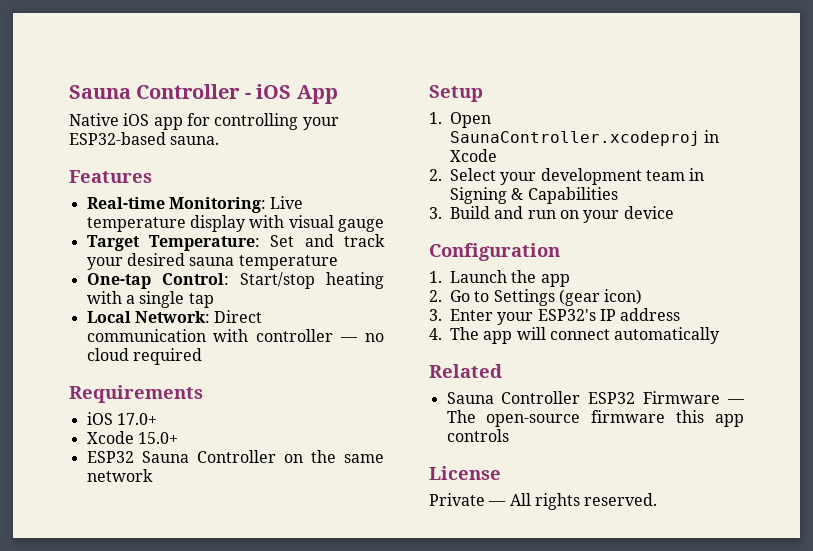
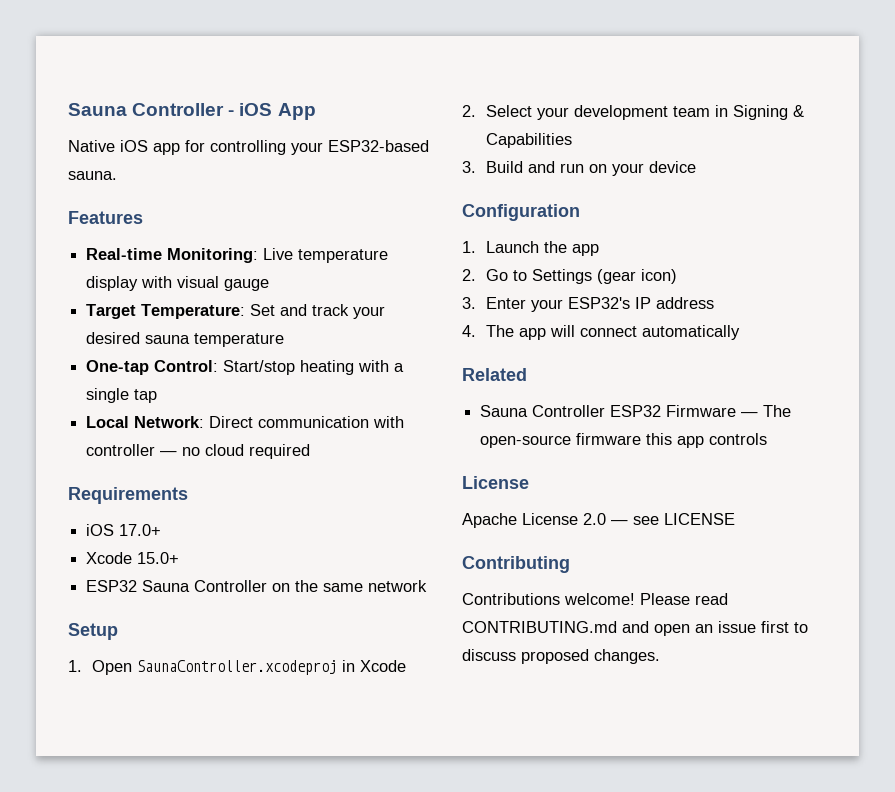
- Private — All rights reserved.
+ Apache License 2.0 — see LICENSE
+ Contributing
+ Contributions welcome! Please read CONTRIBUTING.md and open an issue first to discuss proposed changes.

